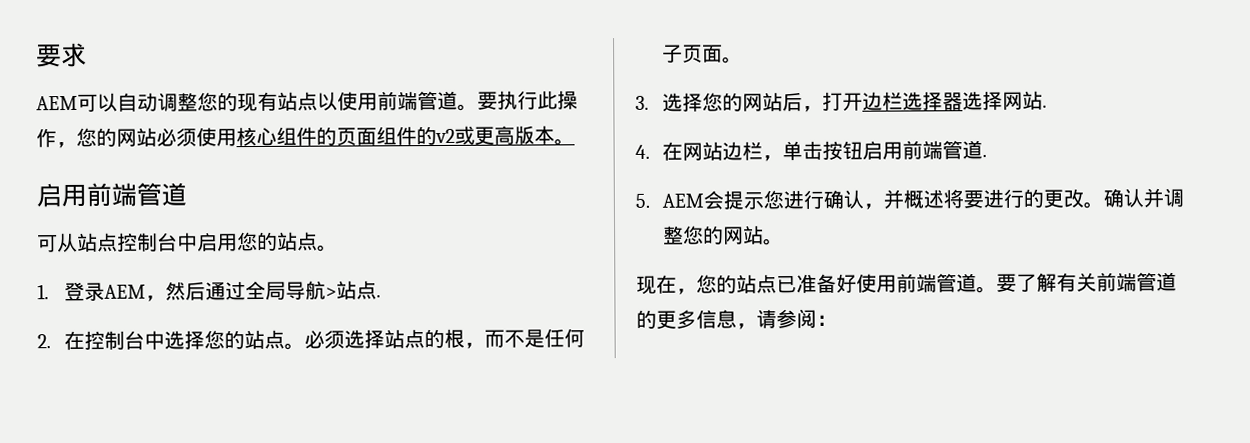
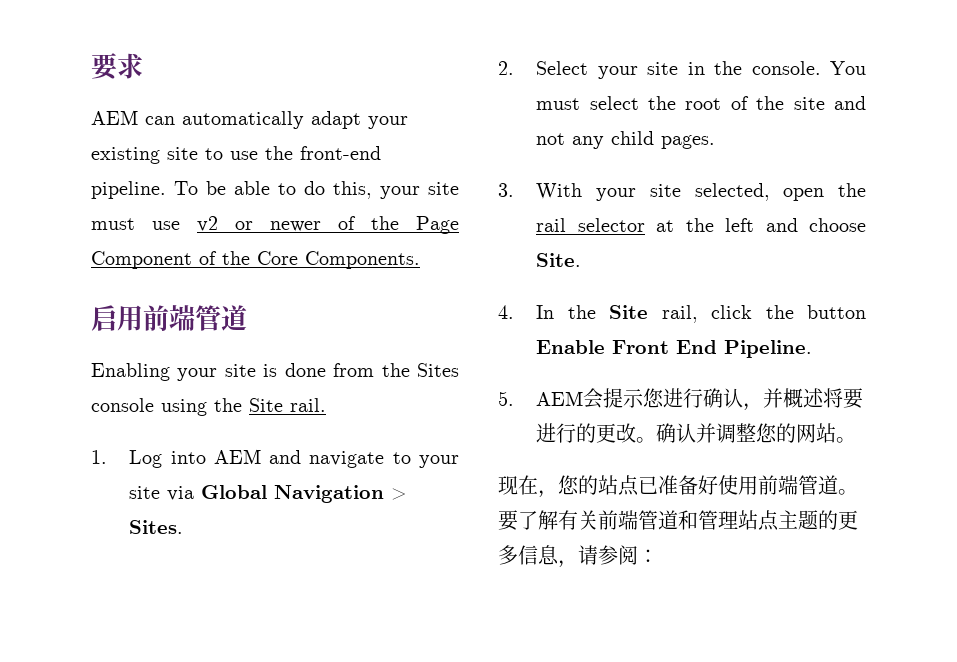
- AEM可以自动调整您的现有站点以使用前端管道。要执行此操作，您的网站必须使用核心组件的页面组件的v2或更高版本。
+ AEM can automatically adapt your existing site to use the front-end pipeline. To be able to do this, your site must use v2 or newer of the Page Component of the Core Components.
  启用前端管道
- 可从站点控制台中启用您的站点。
- 1.登录AEM，然后通过全局导航>站点.
- 2.在控制台中选择您的站点。必须选择站点的根，而不是任何子页面。
- 3.选择您的网站后，打开边栏选择器选择网站.
- 4.在网站边栏，单击按钮启用前端管道.
+ Enabling your site is done from the Sites console using the Site rail.
+ 1. Log into AEM and navigate to your site via Global Navigation > Sites.
+ 2. Select your site in the console. You must select the root of the site and not any child pages.
+ 3. With your site selected, open the rail selector at the left and choose Site.
+ 4. In the Site rail, click the button Enable Front End Pipeline.
- 要了解有关前端管道的更多信息，请参阅：
+ 要了解有关前端管道和管理站点主题的更多信息，请参阅：

